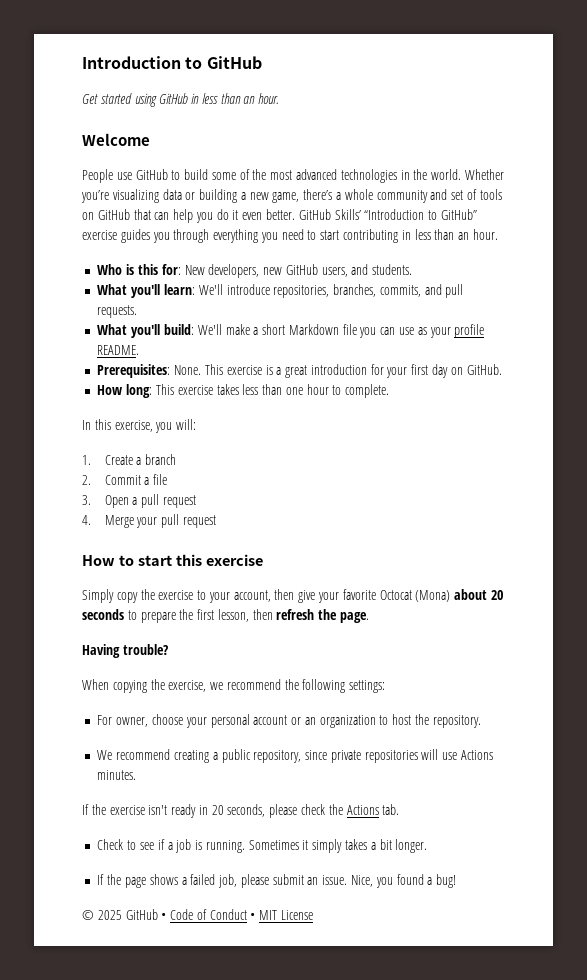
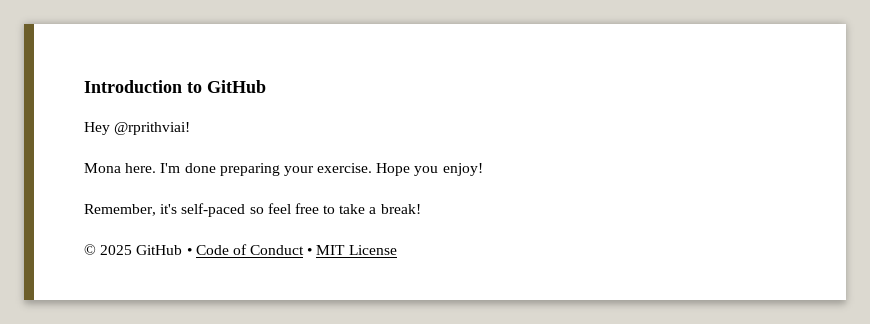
- Get started using GitHub in less than an hour.
- Welcome
- People use GitHub to build some of the most advanced technologies in the world. Whether you’re visualizing data or building a new game, there’s a whole community and set of tools on GitHub that can help you do it even better. GitHub Skills’ “Introduction to GitHub” exercise guides you through everything you need to start contributing in less than an hour.
- Who is this for: New developers, new GitHub users, and students.
- What you'll learn: We'll introduce repositories, branches, commits, and pull requests.
- What you'll build: We'll make a short Markdown file you can use as your profile README.
- Prerequisites: None. This exercise is a great introduction for your first day on GitHub.
- How long: This exercise takes less than one hour to complete.
- In this exercise, you will:
- 1. Create a branch
- 2. Commit a file
- 3. Open a pull request
- 4. Merge your pull request
- How to start this exercise
- Simply copy the exercise to your account, then give your favorite Octocat (Mona) about 20 seconds to prepare the first lesson, then refresh the page.
- Having trouble?
- When copying the exercise, we recommend the following settings:
- For owner, choose your personal account or an organization to host the repository.
- We recommend creating a public repository, since private repositories will use Actions minutes.
- If the exercise isn't ready in 20 seconds, please check the Actions tab.
- Check to see if a job is running. Sometimes it simply takes a bit longer.
- If the page shows a failed job, please submit an issue. Nice, you found a bug!
+ Hey @rprithviai!
+ Mona here. I'm done preparing your exercise. Hope you enjoy!
+ Remember, it's self-paced so feel free to take a break!

